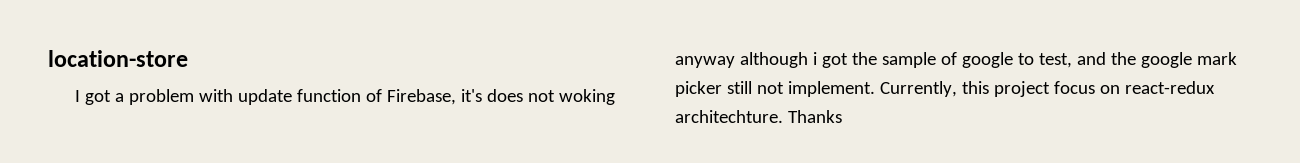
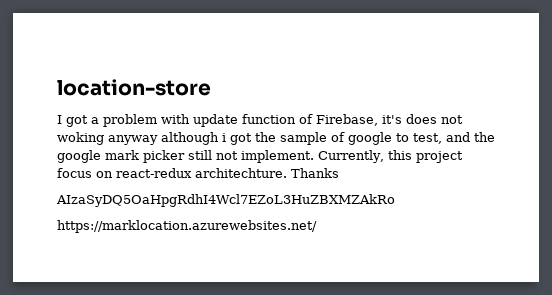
+ AIzaSyDQ5OaHpgRdhI4Wcl7EZoL3HuZBXMZAkRo
+ https://marklocation.azurewebsites.net/

